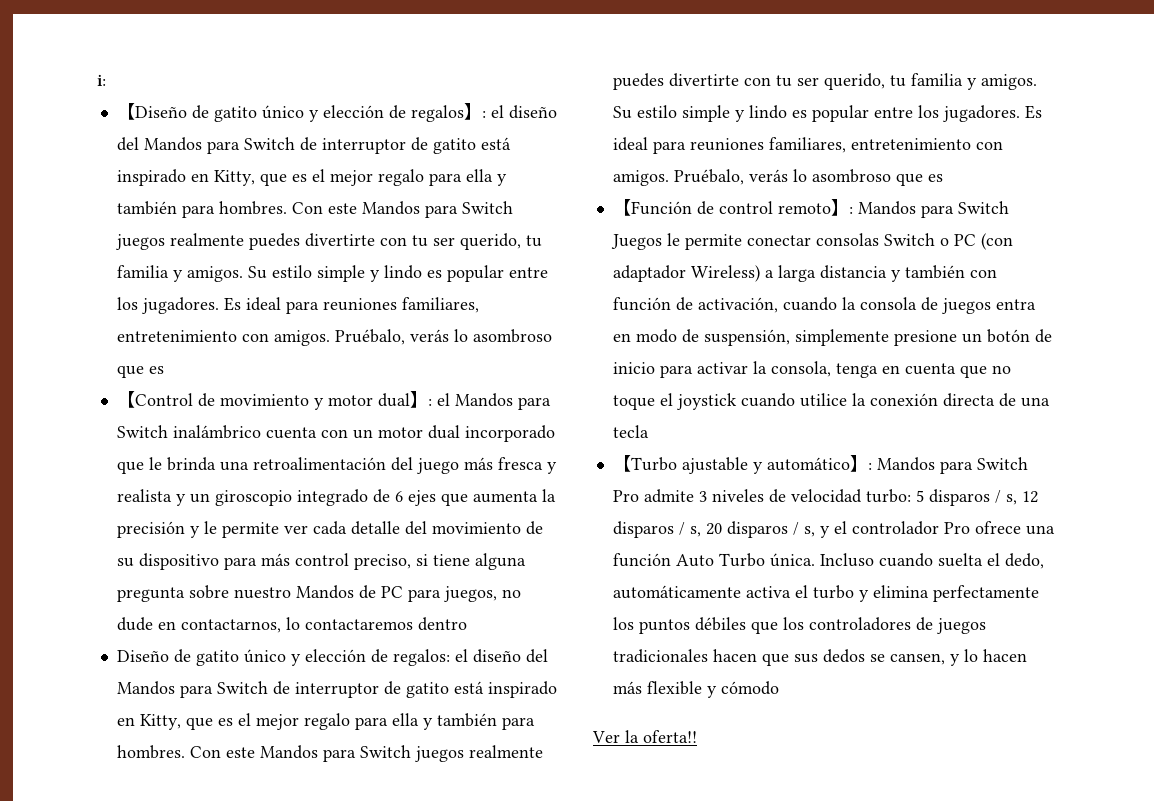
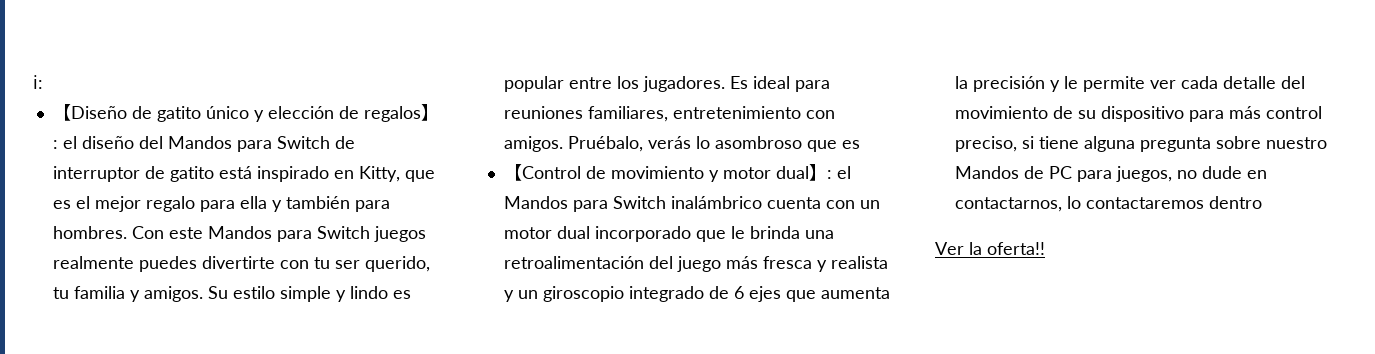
- Diseño de gatito único y elección de regalos: el diseño del Mandos para Switch de interruptor de gatito está inspirado en Kitty, que es el mejor regalo para ella y también para hombres. Con este Mandos para Switch juegos realmente puedes divertirte con tu ser querido, tu familia y amigos. Su estilo simple y lindo es popular entre los jugadores. Es ideal para reuniones familiares, entretenimiento con amigos. Pruébalo, verás lo asombroso que es
- 【Función de control remoto】: Mandos para Switch Juegos le permite conectar consolas Switch o PC (con adaptador Wireless) a larga distancia y también con función de activación, cuando la consola de juegos entra en modo de suspensión, simplemente presione un botón de inicio para activar la consola, tenga en cuenta que no toque el joystick cuando utilice la conexión directa de una tecla
- 【Turbo ajustable y automático】: Mandos para Switch Pro admite 3 niveles de velocidad turbo: 5 disparos / s, 12 disparos / s, 20 disparos / s, y el controlador Pro ofrece una función Auto Turbo única. Incluso cuando suelta el dedo, automáticamente activa el turbo y elimina perfectamente los puntos débiles que los controladores de juegos tradicionales hacen que sus dedos se cansen, y lo hacen más flexible y cómodo

